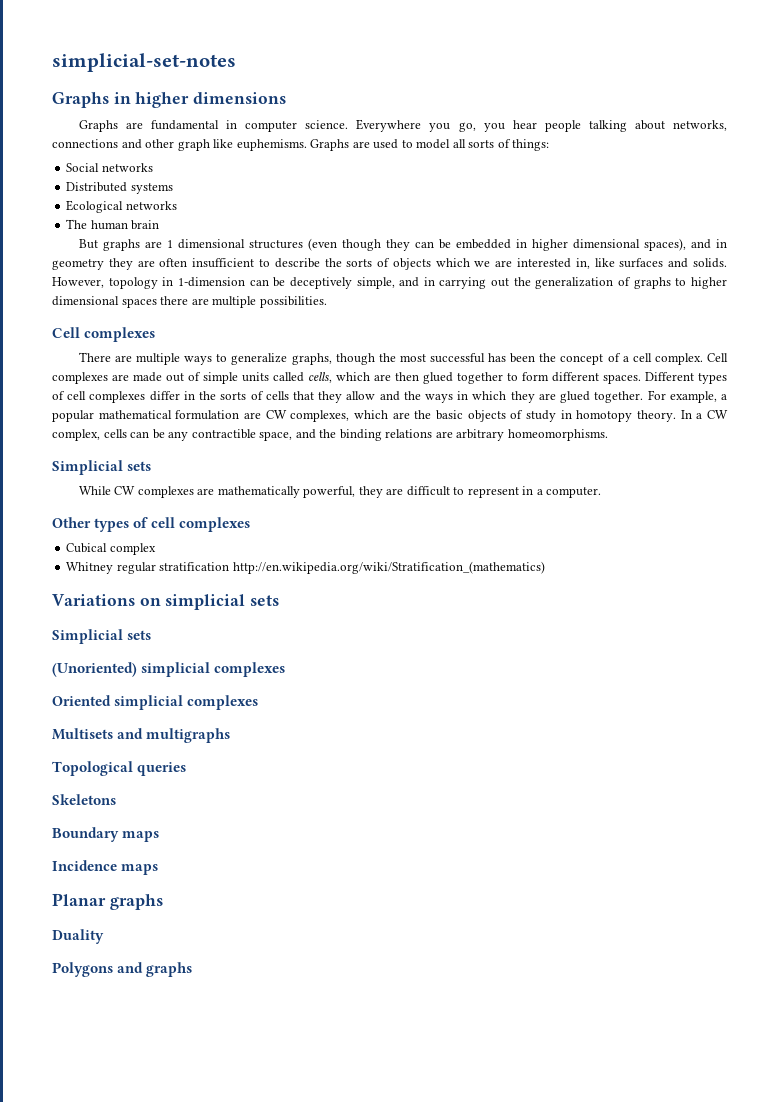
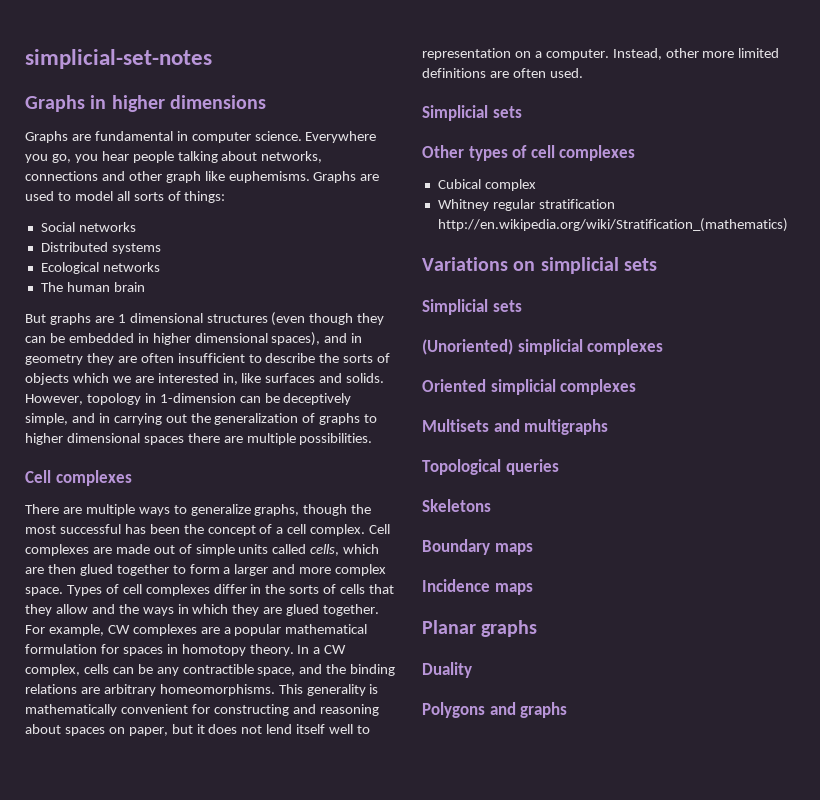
- Cell complexes are made out of simple units called cells, which are then glued together to form different spaces. Different types of cell complexes differ in the sorts of cells that they allow and the ways in which they are glued together.
+ Cell complexes are made out of simple units called cells, which are then glued together to form a larger and more complex space. Types of cell complexes differ in the sorts of cells that they allow and the ways in which they are glued together.
- For example, a popular mathematical formulation are CW complexes, which are the basic objects of study in homotopy theory.
+ For example, CW complexes are a popular mathematical formulation for spaces in homotopy theory.
- In a CW complex, cells can be any contractible space, and the binding relations are arbitrary homeomorphisms.
+ In a CW complex, cells can be any contractible space, and the binding relations are arbitrary homeomorphisms. This generality is mathematically convenient for constructing and reasoning about spaces on paper, but it does not lend itself well to representation on a computer. Instead, other more limited definitions are often used.
  Simplicial sets
- While CW complexes are mathematically powerful, they are difficult to represent in a computer.

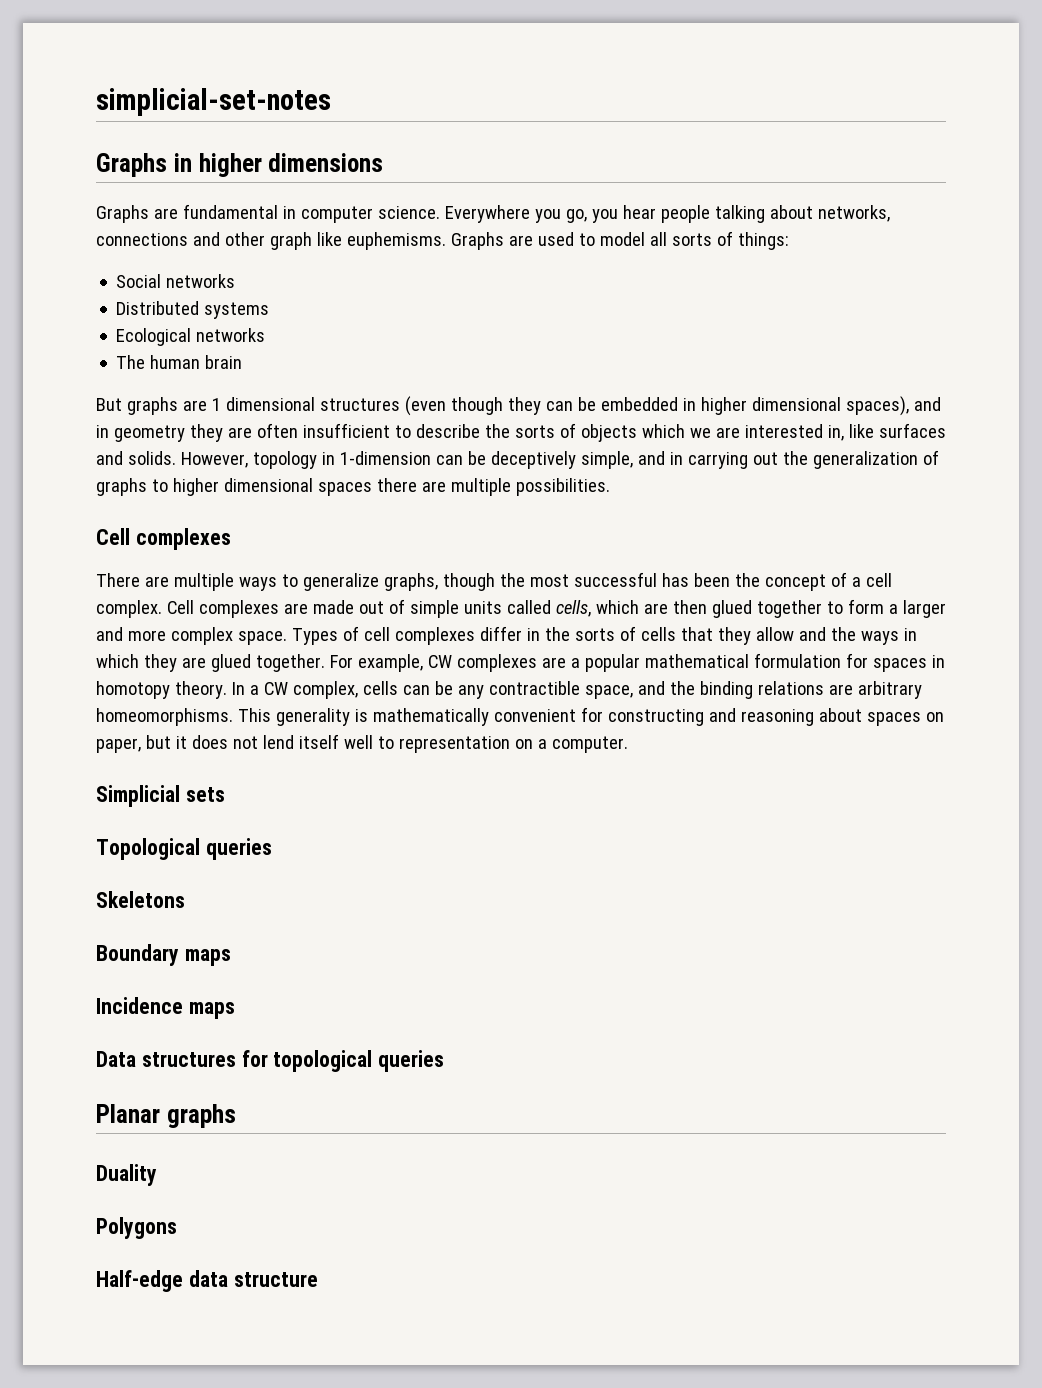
- This generality is mathematically convenient for constructing and reasoning about spaces on paper, but it does not lend itself well to representation on a computer. Instead, other more limited definitions are often used.
+ This generality is mathematically convenient for constructing and reasoning about spaces on paper, but it does not lend itself well to representation on a computer.
  Simplicial sets
- Other types of cell complexes
- Cubical complex
- Whitney regular stratification http://en.wikipedia.org/wiki/Stratification_(mathematics)
- Variations on simplicial sets
- Simplicial sets
- (Unoriented) simplicial complexes
- Oriented simplicial complexes
- Multisets and multigraphs
+ Data structures for topological queries
- Polygons and graphs
+ Polygons
+ Half-edge data structure

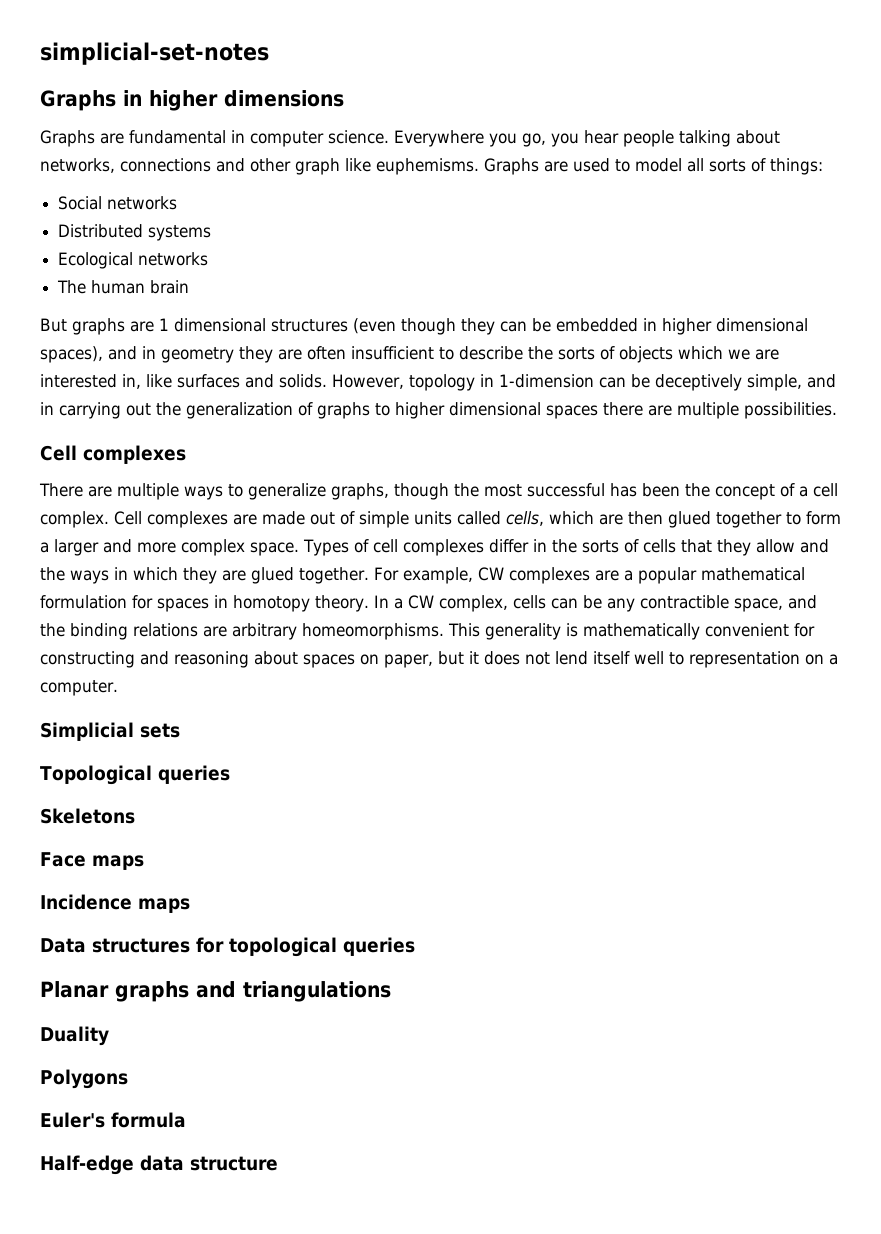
- Boundary maps
+ Face maps
- Planar graphs
+ Planar graphs and triangulations
+ Euler's formula

